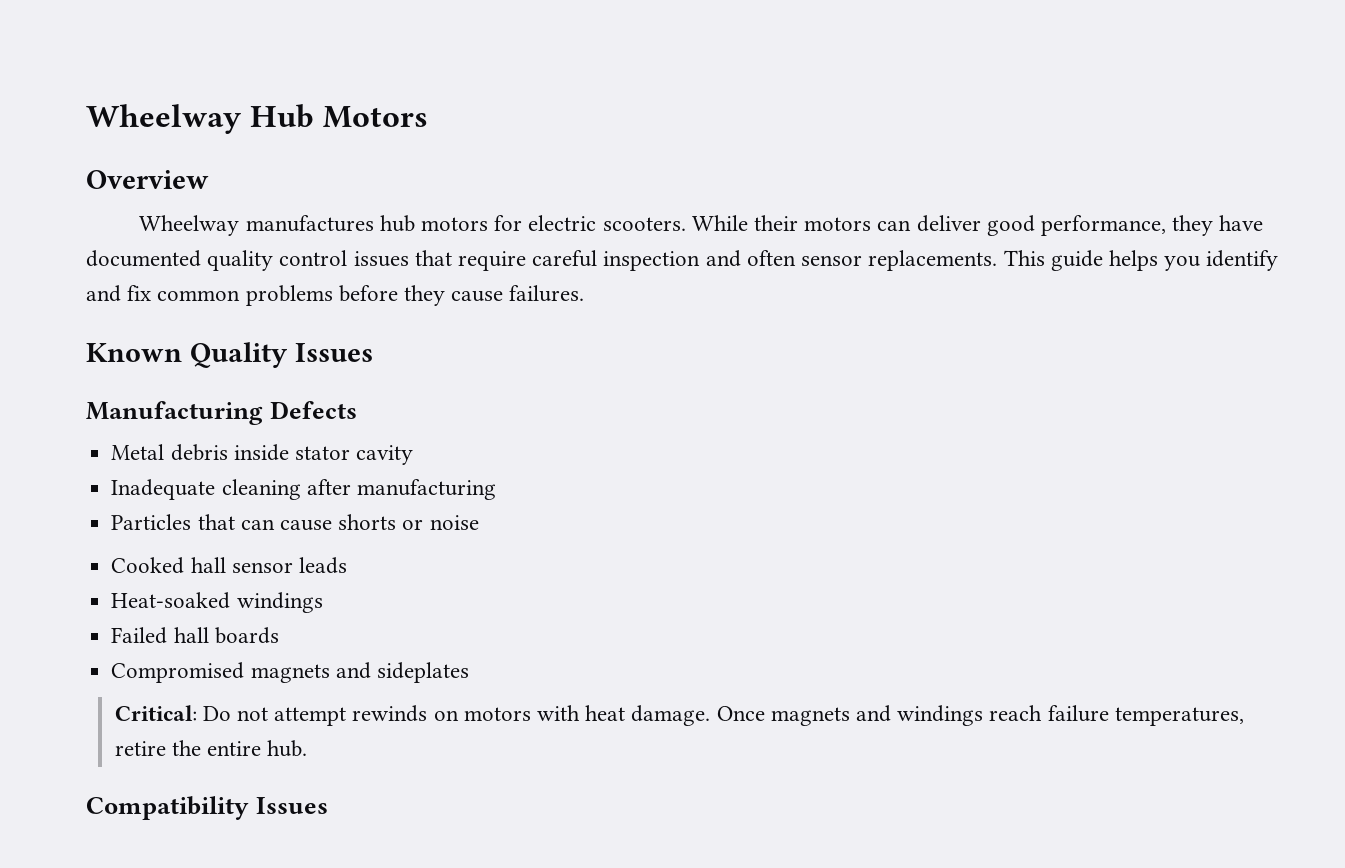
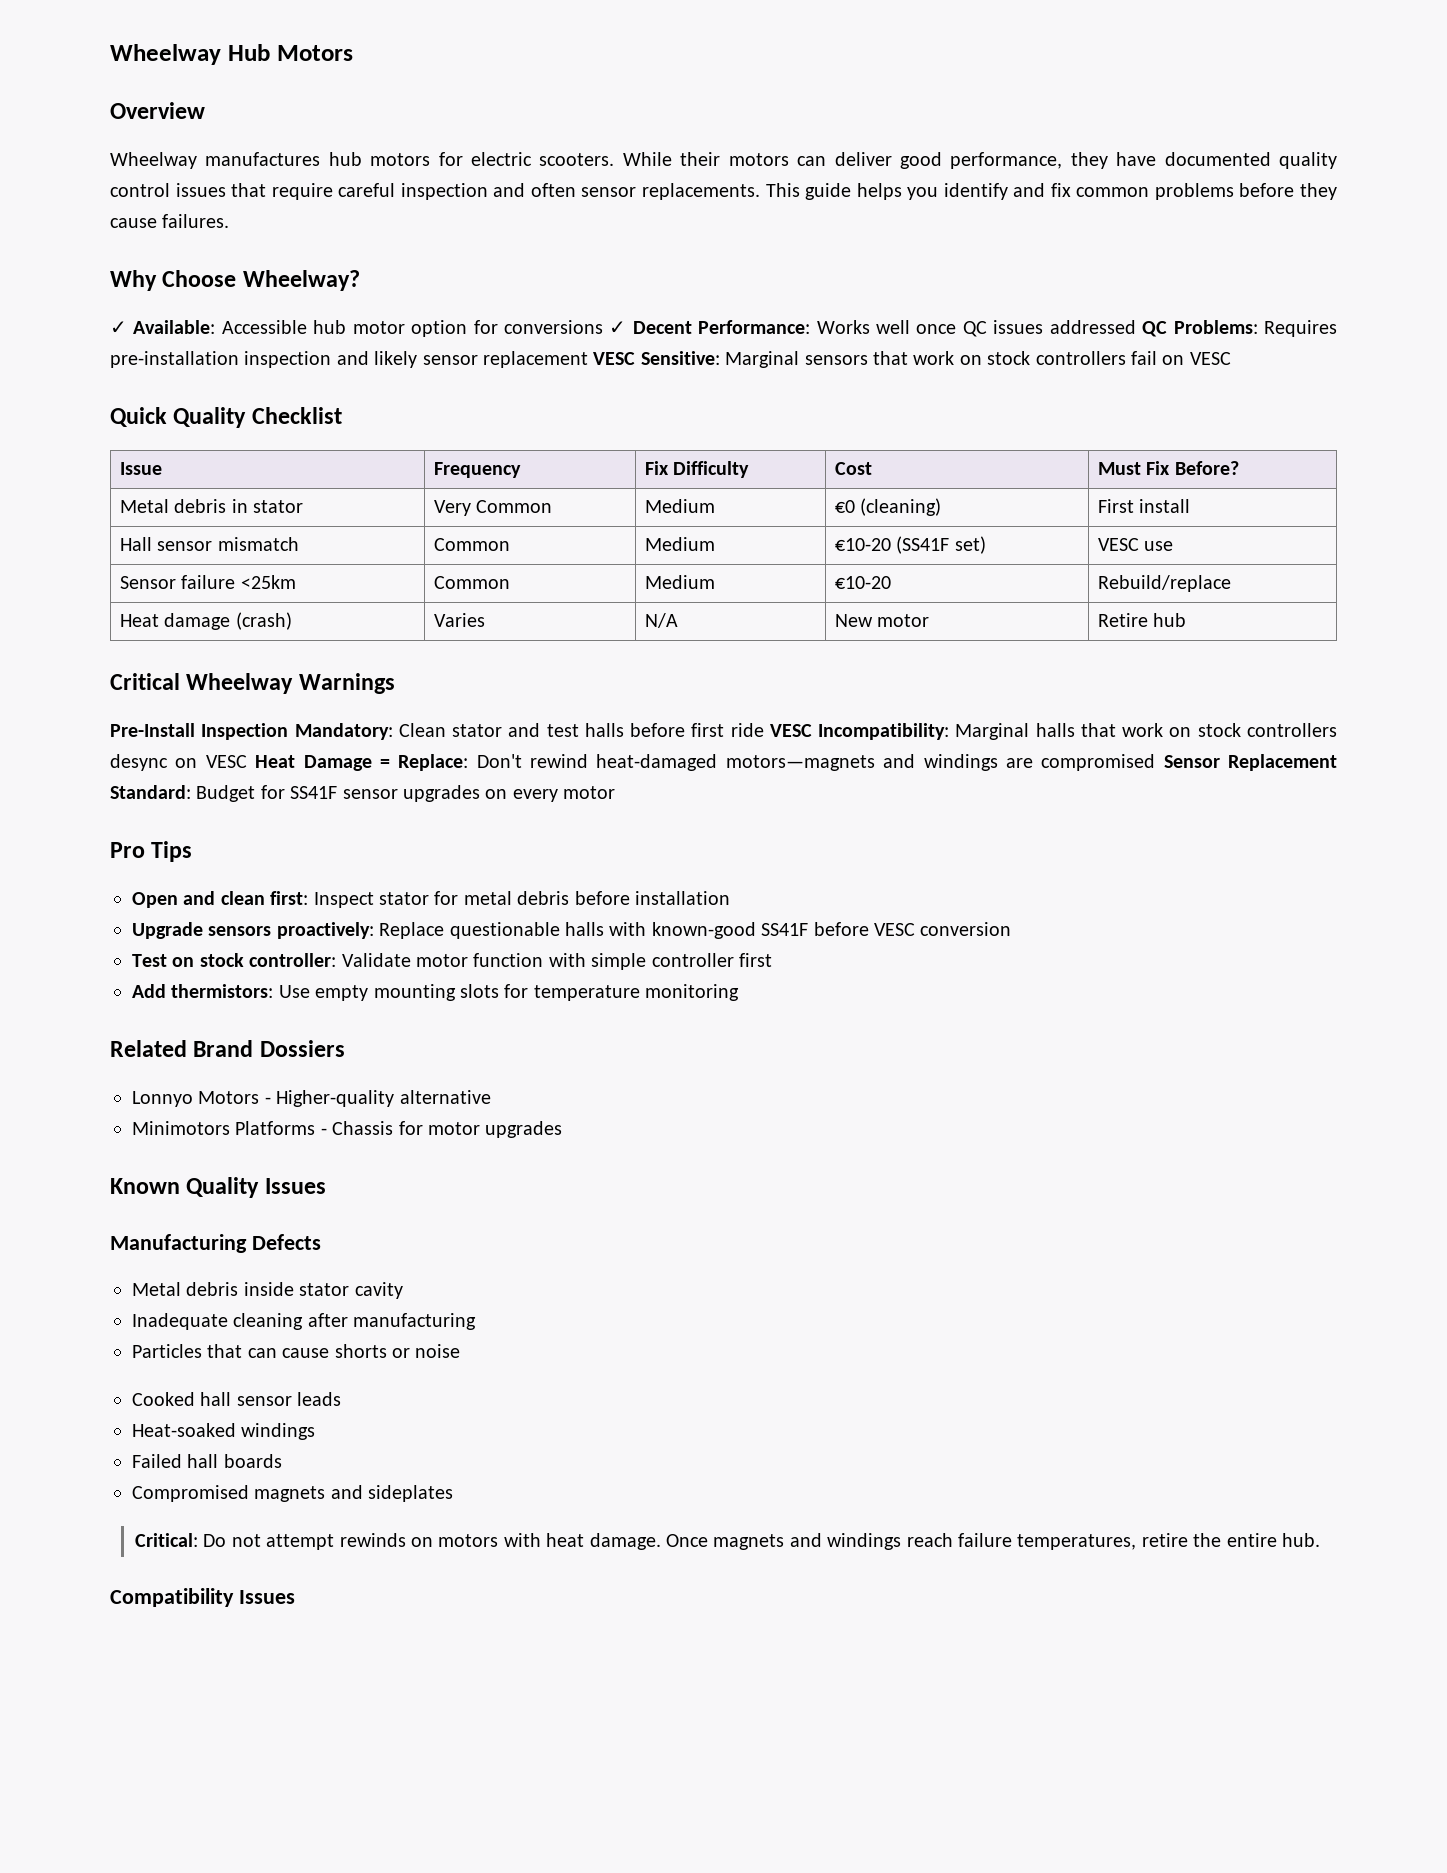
+ Why Choose Wheelway?
+ ✓ Available: Accessible hub motor option for conversions ✓ Decent Performance: Works well once QC issues addressed QC Problems: Requires pre-installation inspection and likely sensor replacement VESC Sensitive: Marginal sensors that work on stock controllers fail on VESC
+ Quick Quality Checklist
+ Issue | Frequency | Fix Difficulty | Cost | Must Fix Before?
+ Metal debris in stator | Very Common | Medium | €0 (cleaning) | First install
+ Hall sensor mismatch | Common | Medium | €10-20 (SS41F set) | VESC use
+ Sensor failure <25km | Common | Medium | €10-20 | Rebuild/replace
+ Heat damage (crash) | Varies | N/A | New motor | Retire hub
+ Critical Wheelway Warnings
+ Pre-Install Inspection Mandatory: Clean stator and test halls before first ride VESC Incompatibility: Marginal halls that work on stock controllers desync on VESC Heat Damage = Replace: Don't rewind heat-damaged motors—magnets and windings are compromised Sensor Replacement Standard: Budget for SS41F sensor upgrades on every motor
+ Pro Tips
+ Open and clean first: Inspect stator for metal debris before installation
+ Upgrade sensors proactively: Replace questionable halls with known-good SS41F before VESC conversion
+ Test on stock controller: Validate motor function with simple controller first
+ Add thermistors: Use empty mounting slots for temperature monitoring
+ Related Brand Dossiers
+ Lonnyo Motors - Higher-quality alternative
+ Minimotors Platforms - Chassis for motor upgrades

